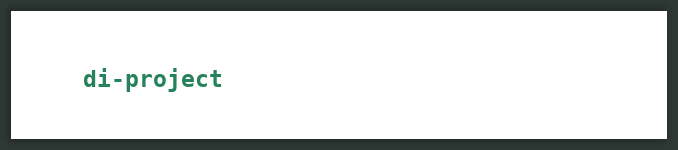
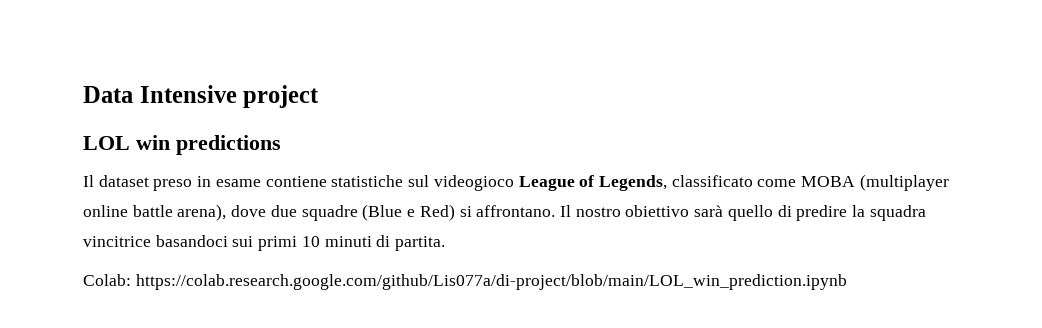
- di-project
+ Data Intensive project
+ LOL win predictions
+ Il dataset preso in esame contiene statistiche sul videogioco League of Legends, classificato come MOBA (multiplayer online battle arena), dove due squadre (Blue e Red) si affrontano. Il nostro obiettivo sarà quello di predire la squadra vincitrice basandoci sui primi 10 minuti di partita.
+ Colab: https://colab.research.google.com/github/Lis077a/di-project/blob/main/LOL_win_prediction.ipynb

